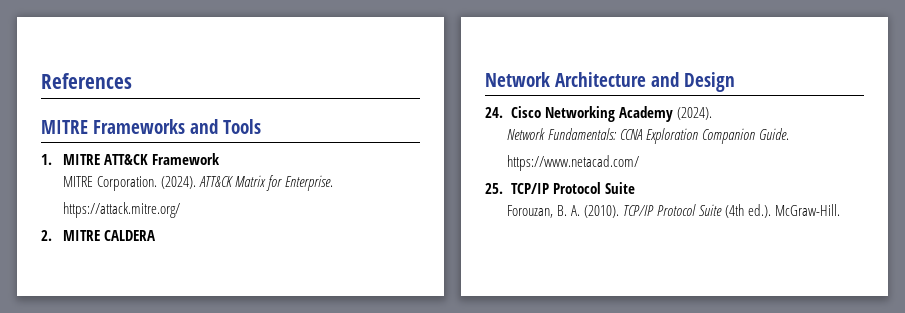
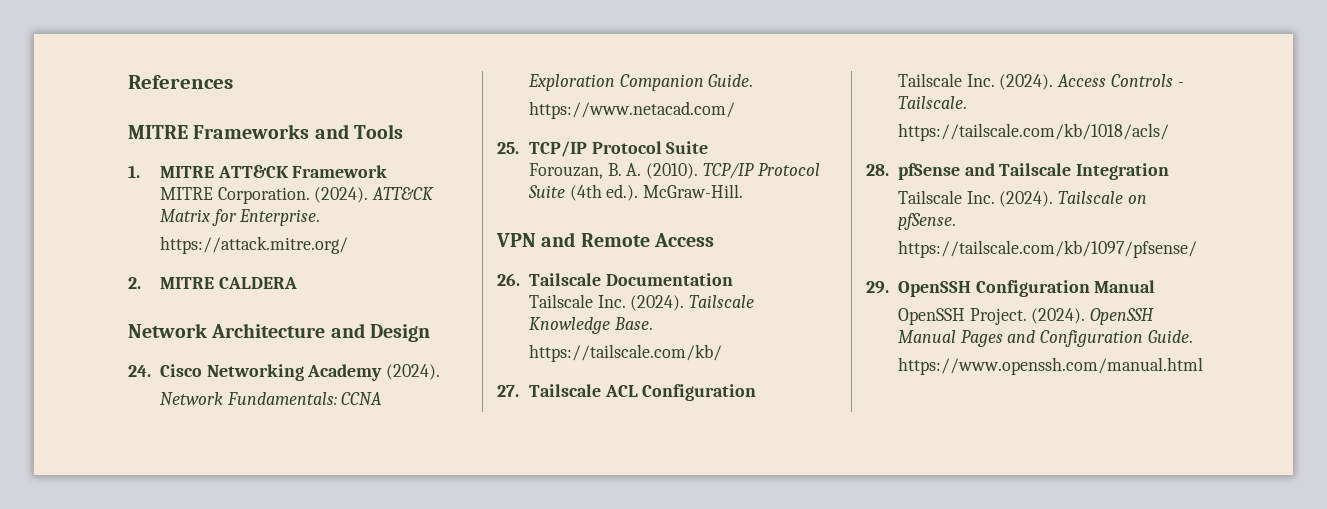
+ VPN and Remote Access
+ 26. Tailscale Documentation
+ Tailscale Inc. (2024). Tailscale Knowledge Base.
+ https://tailscale.com/kb/
+ 27. Tailscale ACL Configuration
+ Tailscale Inc. (2024). Access Controls - Tailscale.
+ https://tailscale.com/kb/1018/acls/
+ 28. pfSense and Tailscale Integration
+ Tailscale Inc. (2024). Tailscale on pfSense.
+ https://tailscale.com/kb/1097/pfsense/
+ 29. OpenSSH Configuration Manual
+ OpenSSH Project. (2024). OpenSSH Manual Pages and Configuration Guide.
+ https://www.openssh.com/manual.html

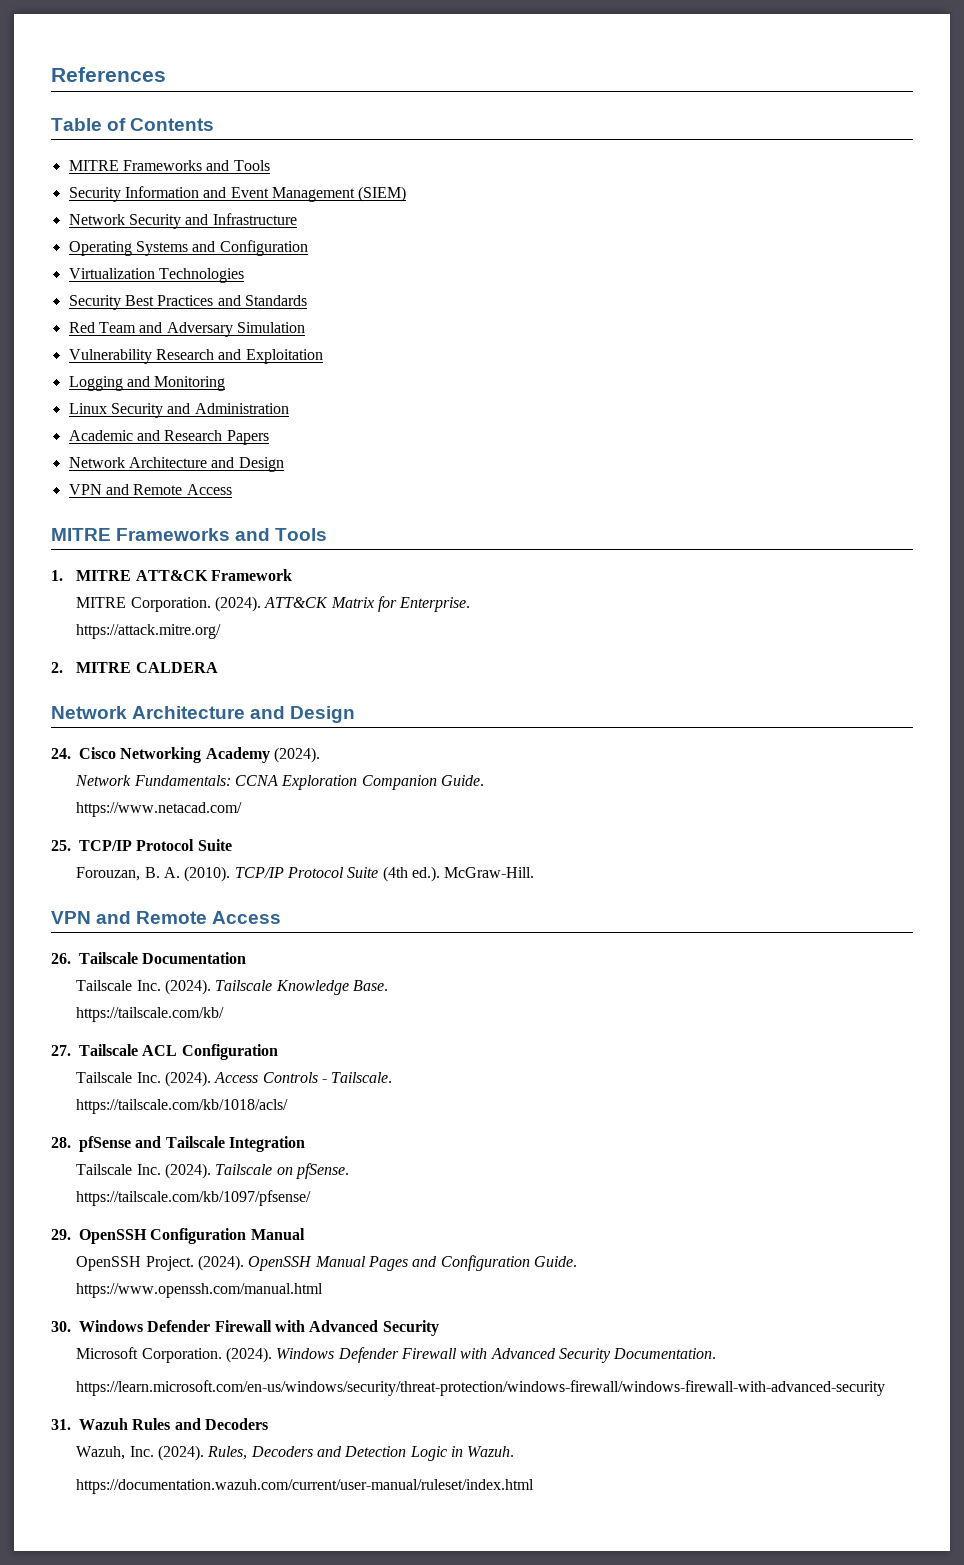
+ Table of Contents
+ MITRE Frameworks and Tools
+ Security Information and Event Management (SIEM)
+ Network Security and Infrastructure
+ Operating Systems and Configuration
+ Virtualization Technologies
+ Security Best Practices and Standards
+ Red Team and Adversary Simulation
+ Vulnerability Research and Exploitation
+ Logging and Monitoring
+ Linux Security and Administration
+ Academic and Research Papers
+ Network Architecture and Design
+ VPN and Remote Access
+ 30. Windows Defender Firewall with Advanced Security
+ Microsoft Corporation. (2024). Windows Defender Firewall with Advanced Security Documentation.
+ https://learn.microsoft.com/en-us/windows/security/threat-protection/windows-firewall/windows-firewall-with-advanced-security
+ 31. Wazuh Rules and Decoders
+ Wazuh, Inc. (2024). Rules, Decoders and Detection Logic in Wazuh.
+ https://documentation.wazuh.com/current/user-manual/ruleset/index.html

